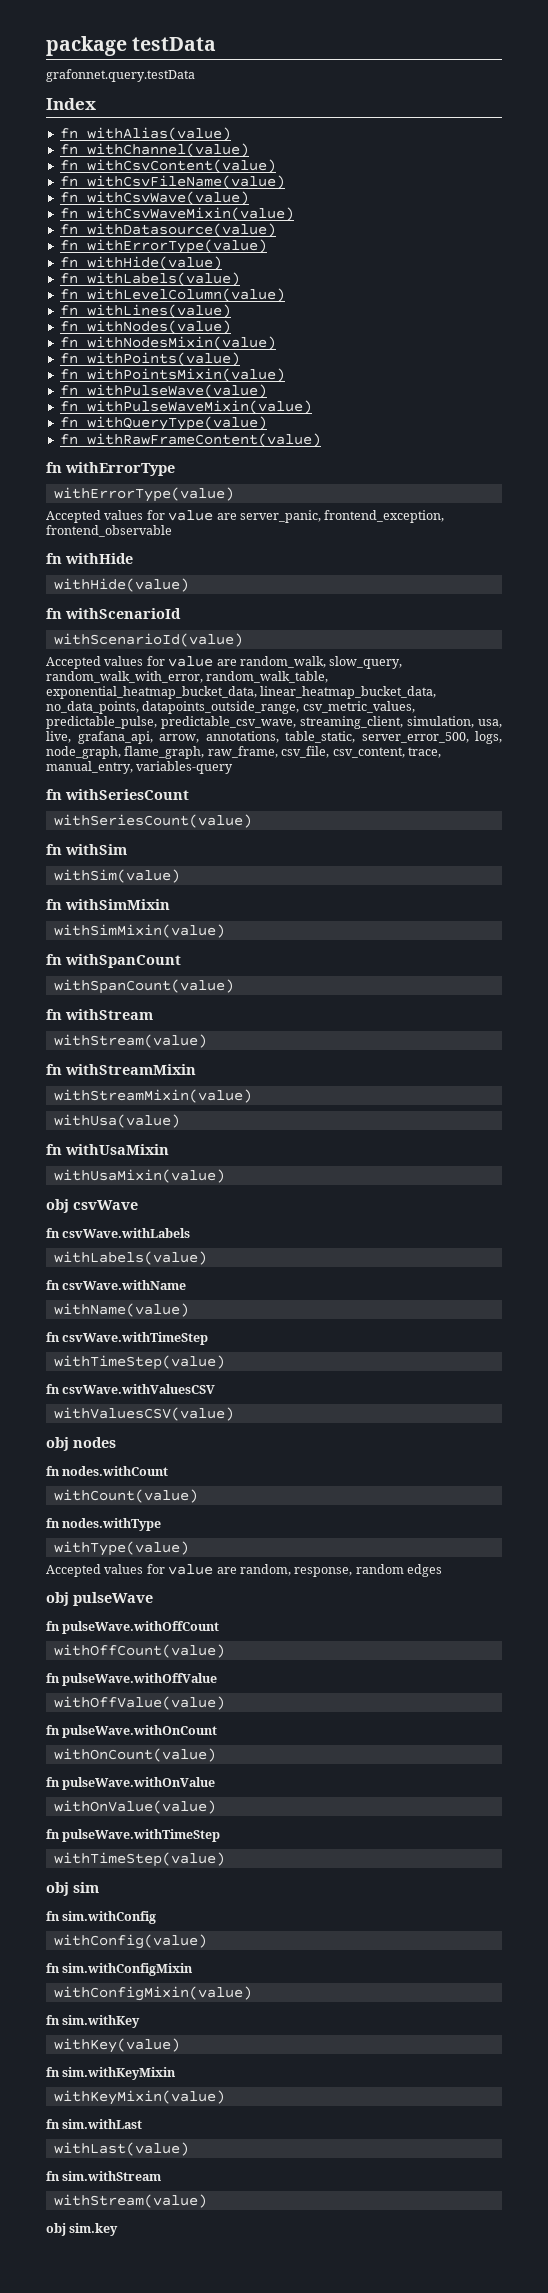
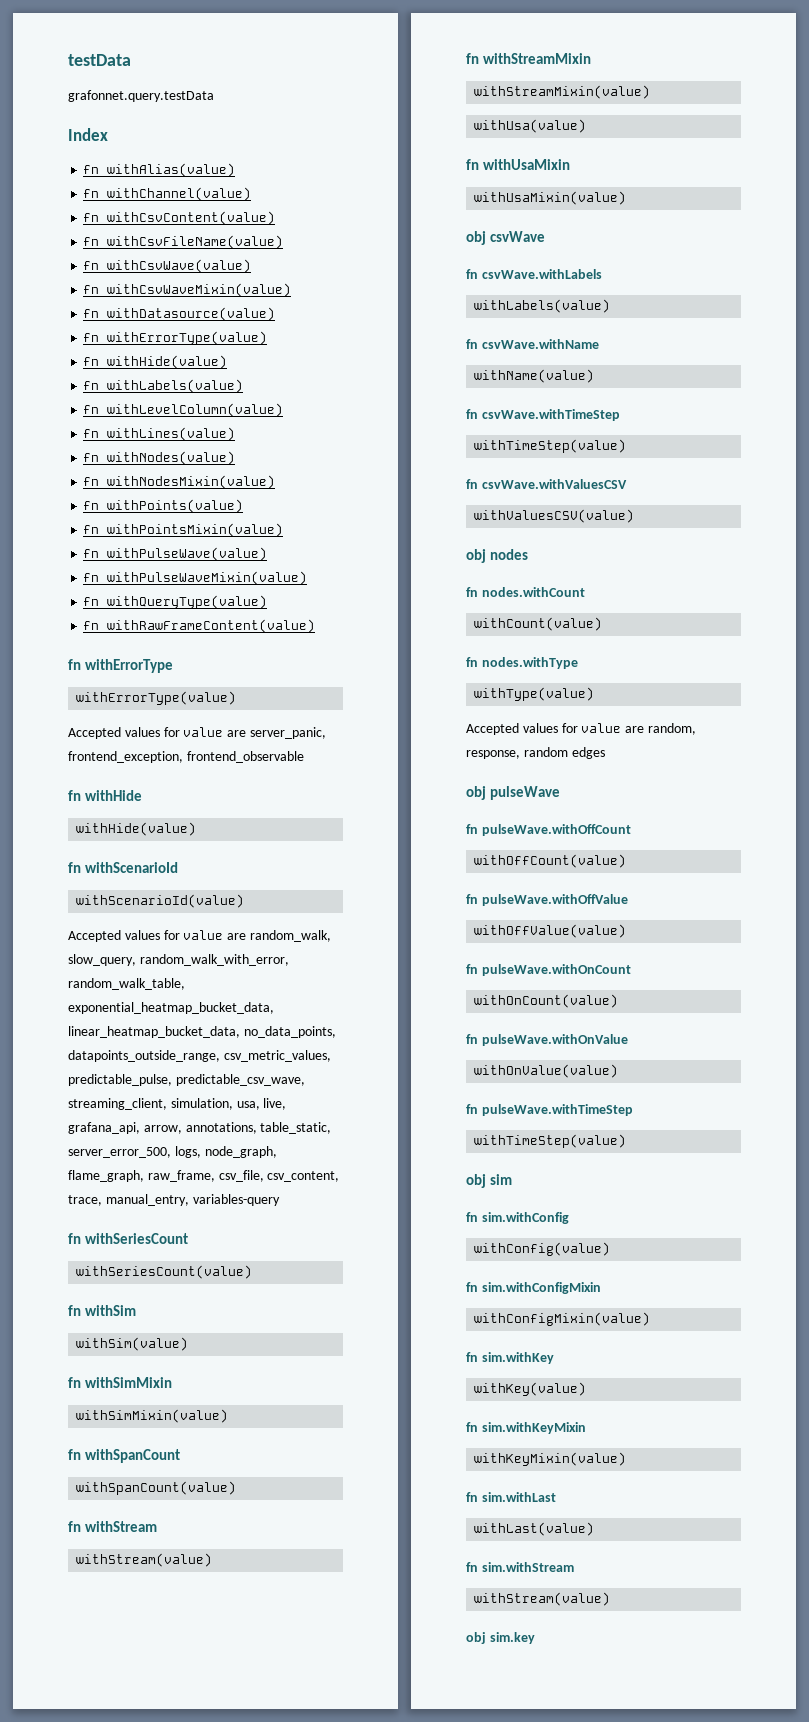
- package testData
+ testData

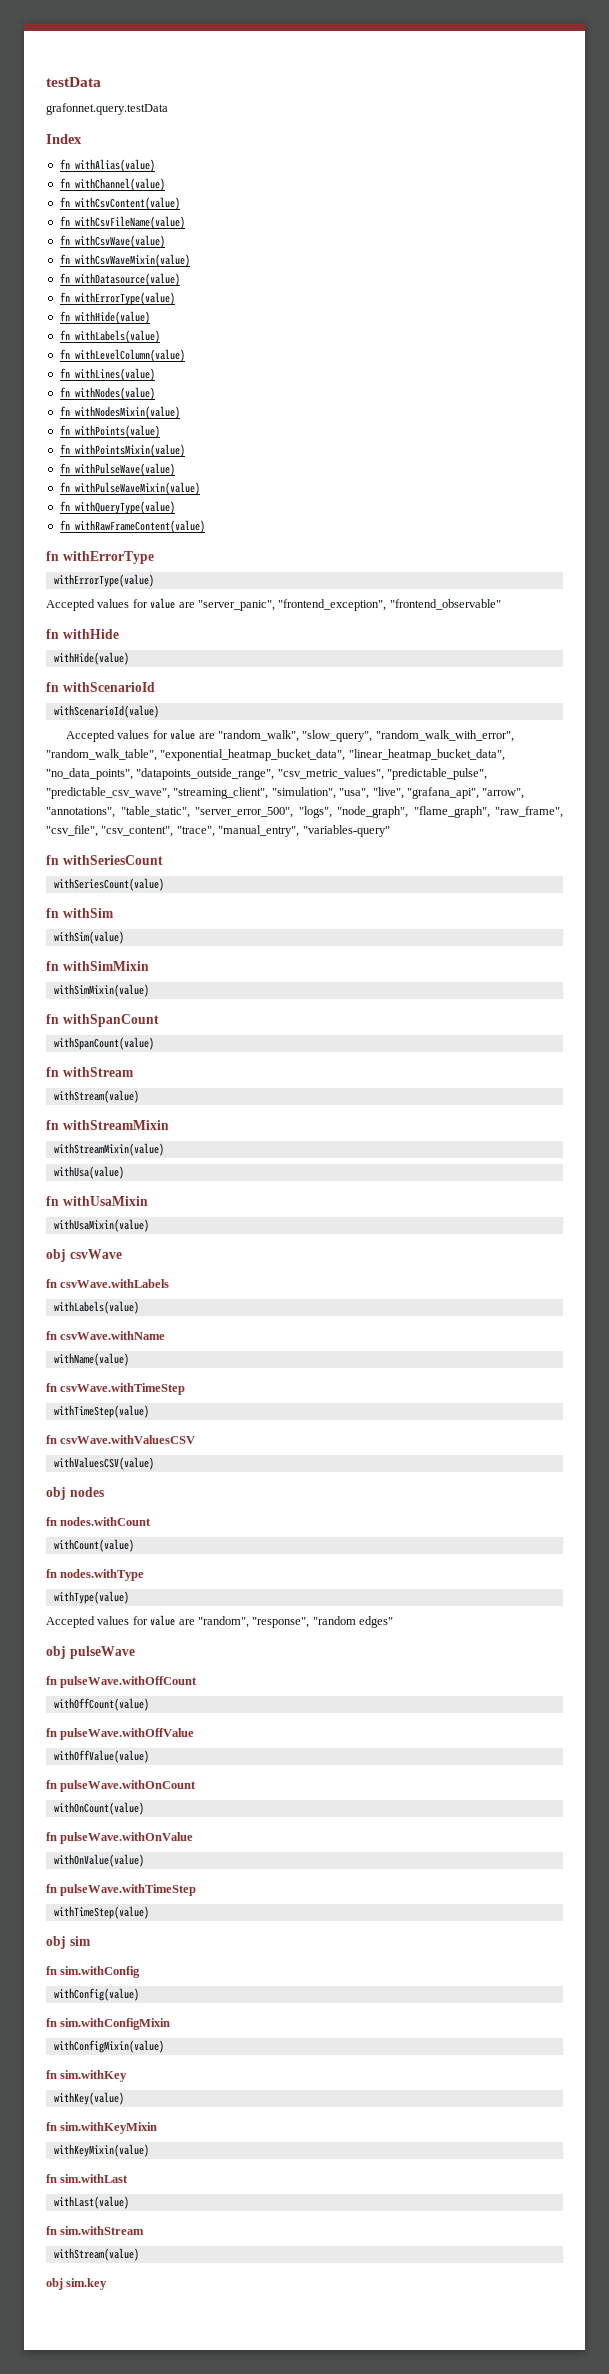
- Accepted values for value are server_panic, frontend_exception, frontend_observable
+ Accepted values for value are "server_panic", "frontend_exception", "frontend_observable"
- Accepted values for value are random_walk, slow_query, random_walk_with_error, random_walk_table, exponential_heatmap_bucket_data, linear_heatmap_bucket_data, no_data_points, datapoints_outside_range, csv_metric_values, predictable_pulse, predictable_csv_wave, streaming_client, simulation, usa, live, grafana_api, arrow, annotations, table_static, server_error_500, logs, node_graph, flame_graph, raw_frame, csv_file, csv_content, trace, manual_entry, variables-query
+ Accepted values for value are "random_walk", "slow_query", "random_walk_with_error", "random_walk_table", "exponential_heatmap_bucket_data", "linear_heatmap_bucket_data", "no_data_points", "datapoints_outside_range", "csv_metric_values", "predictable_pulse", "predictable_csv_wave", "streaming_client", "simulation", "usa", "live", "grafana_api", "arrow", "annotations", "table_static", "server_error_500", "logs", "node_graph", "flame_graph", "raw_frame", "csv_file", "csv_content", "trace", "manual_entry", "variables-query"
- Accepted values for value are random, response, random edges
+ Accepted values for value are "random", "response", "random edges"

